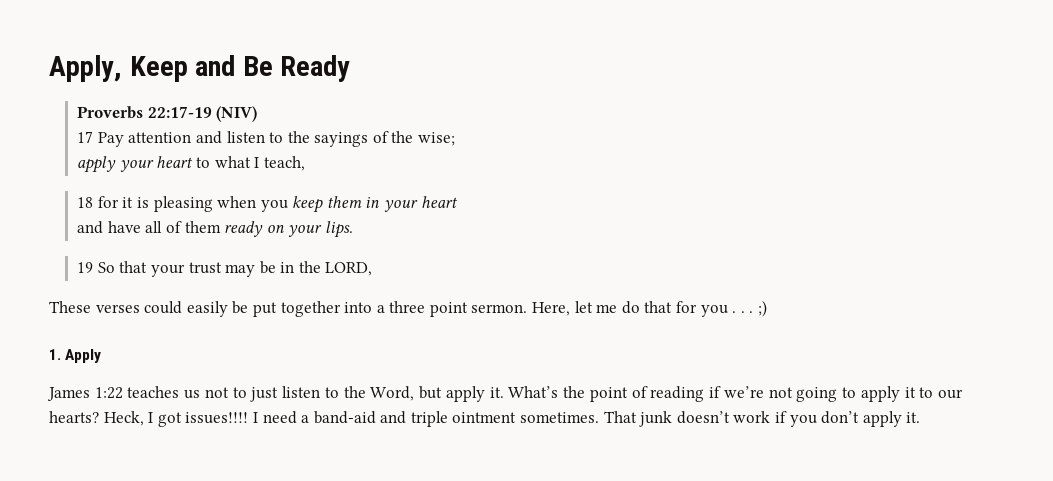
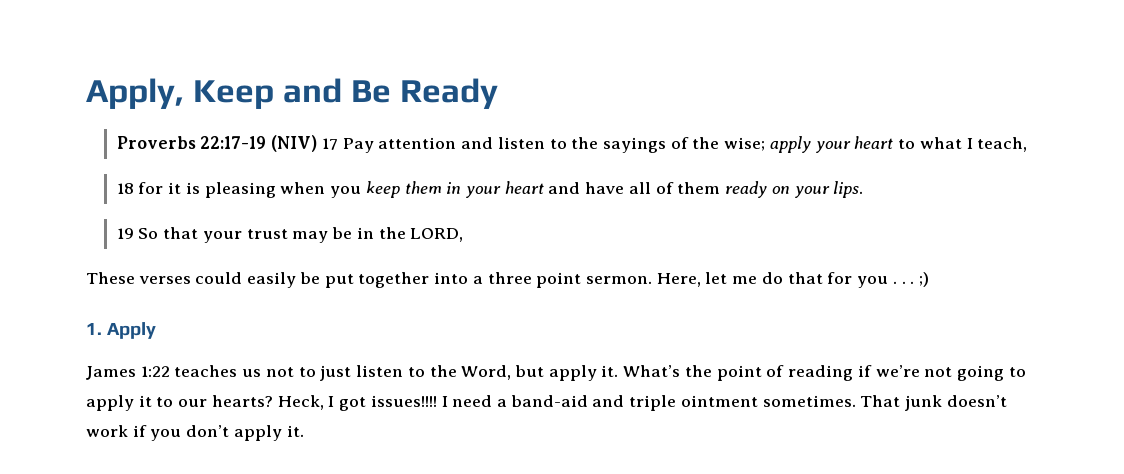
- Proverbs 22:17-19 (NIV)
- 17 Pay attention and listen to the sayings of the wise;
- apply your heart to what I teach,
+ Proverbs 22:17-19 (NIV) 17 Pay attention and listen to the sayings of the wise; apply your heart to what I teach,
- 18 for it is pleasing when you keep them in your heart
- and have all of them ready on your lips.
+ 18 for it is pleasing when you keep them in your heart and have all of them ready on your lips.

